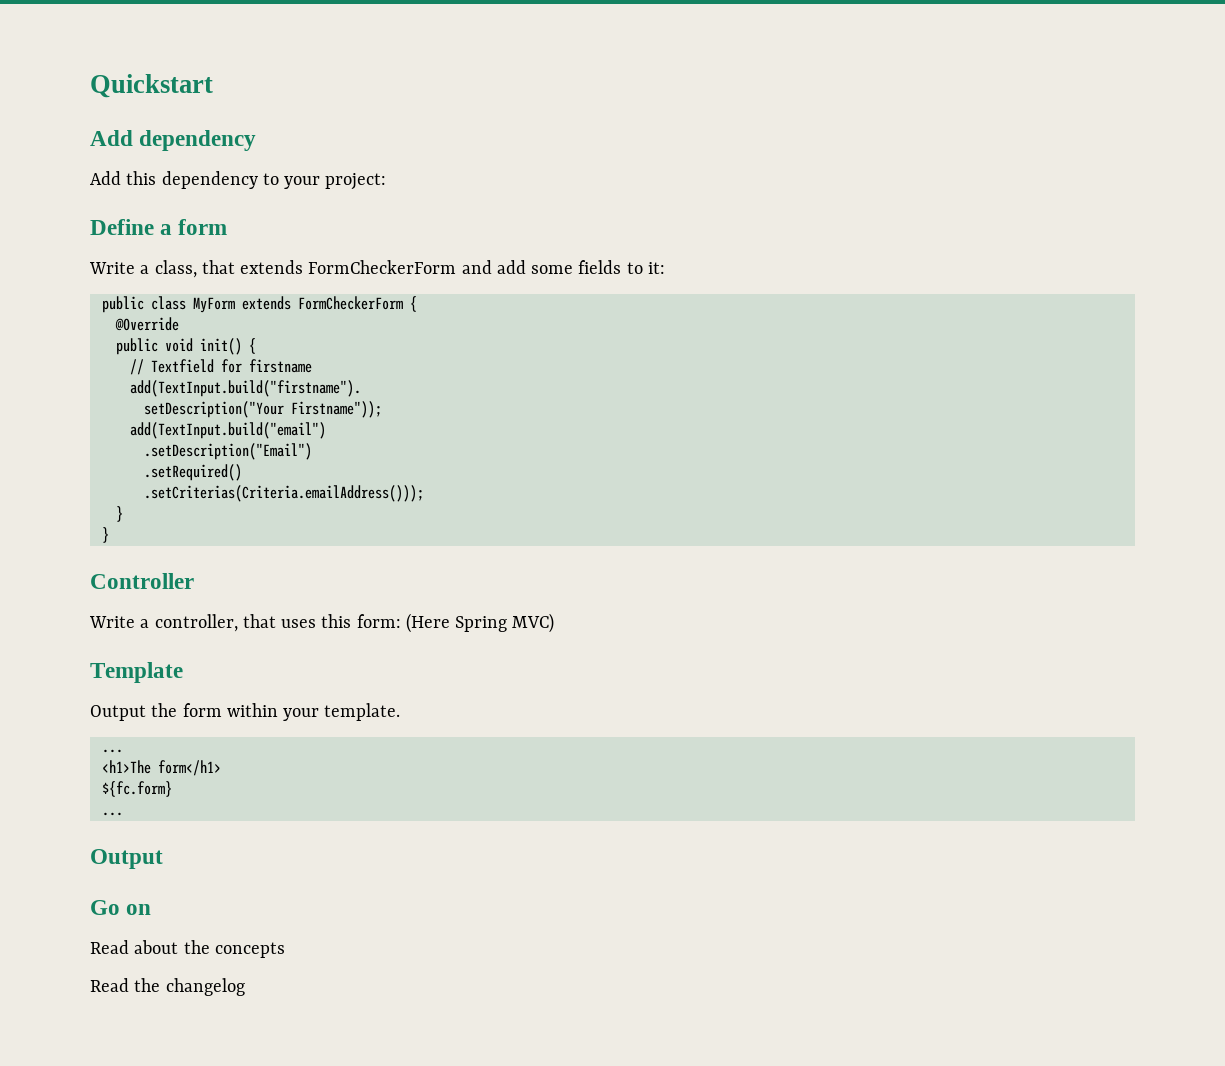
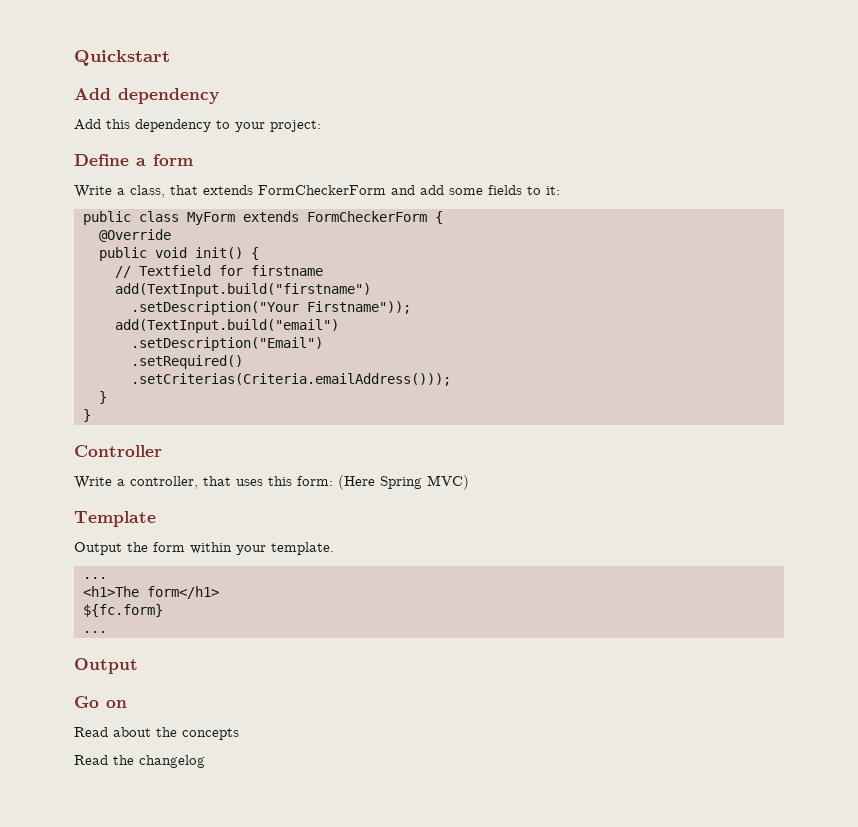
- add(TextInput.build("firstname").
- setDescription("Your Firstname"));
+ add(TextInput.build("firstname")
+ .setDescription("Your Firstname"));

